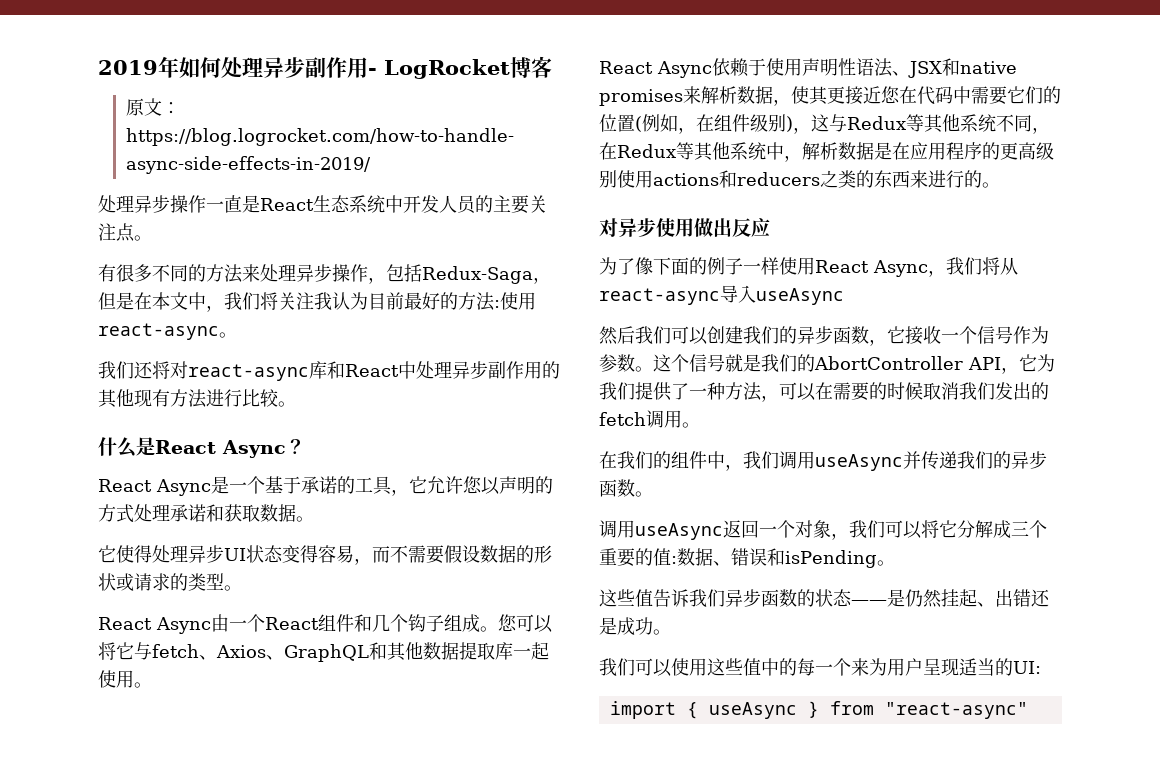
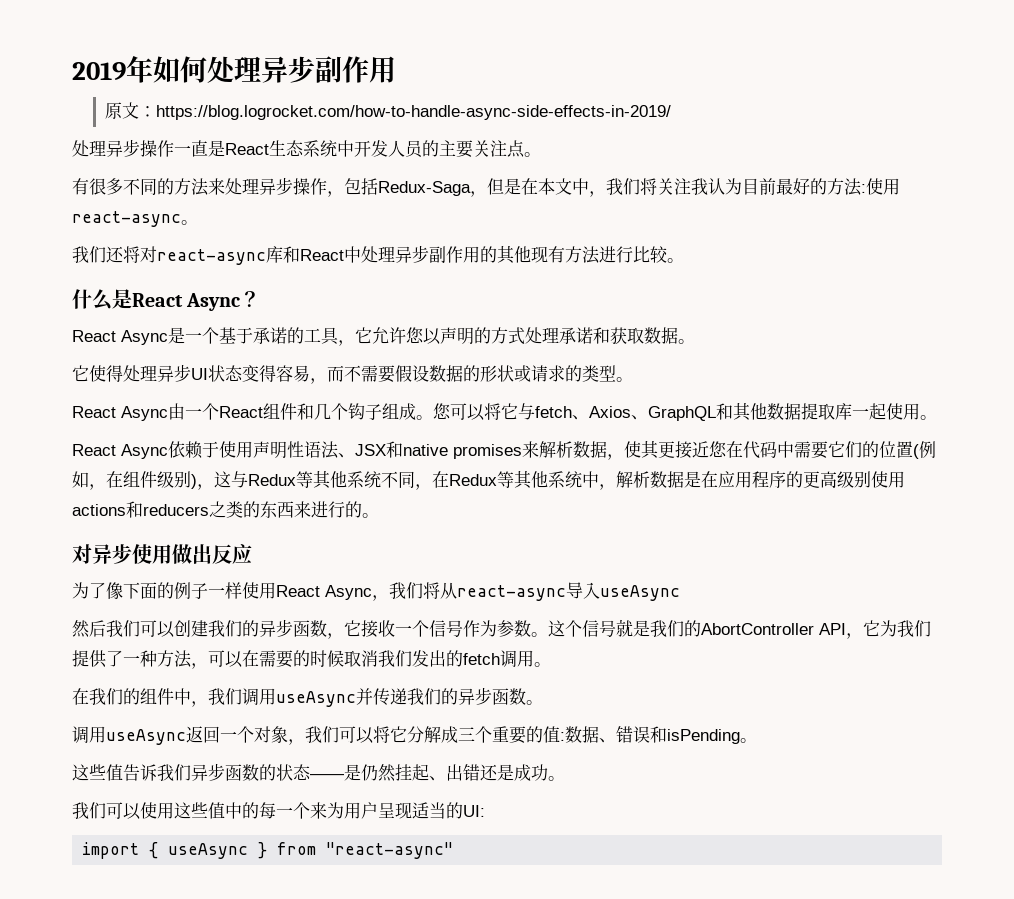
- 2019年如何处理异步副作用- LogRocket博客
+ 2019年如何处理异步副作用

